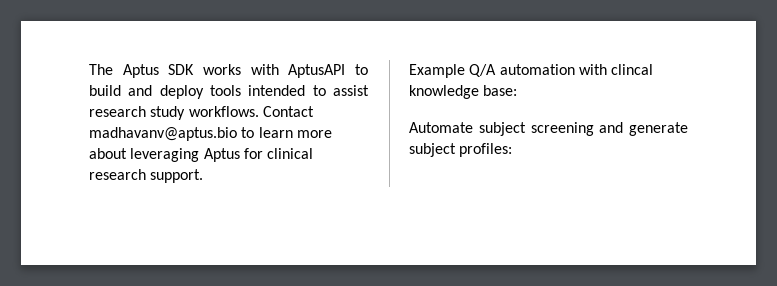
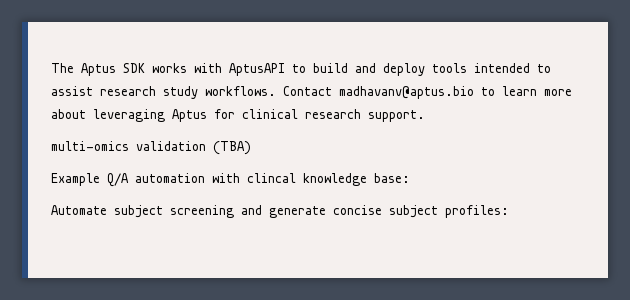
+ multi-omics validation (TBA)
- Automate subject screening and generate subject profiles:
+ Automate subject screening and generate concise subject profiles:

